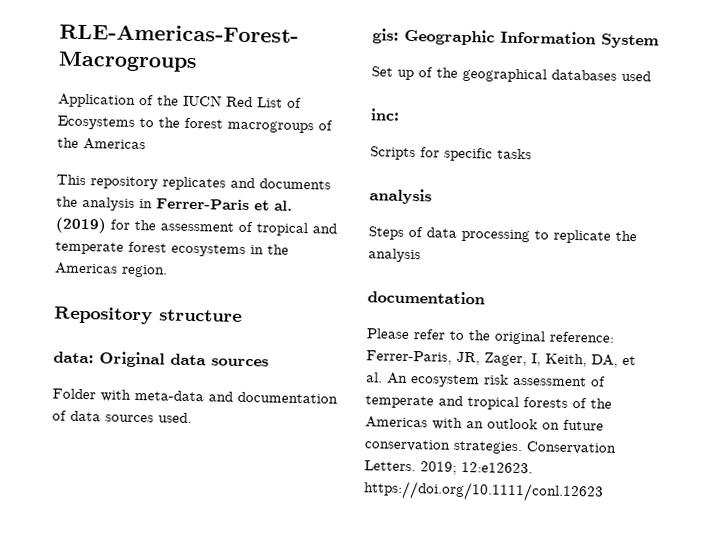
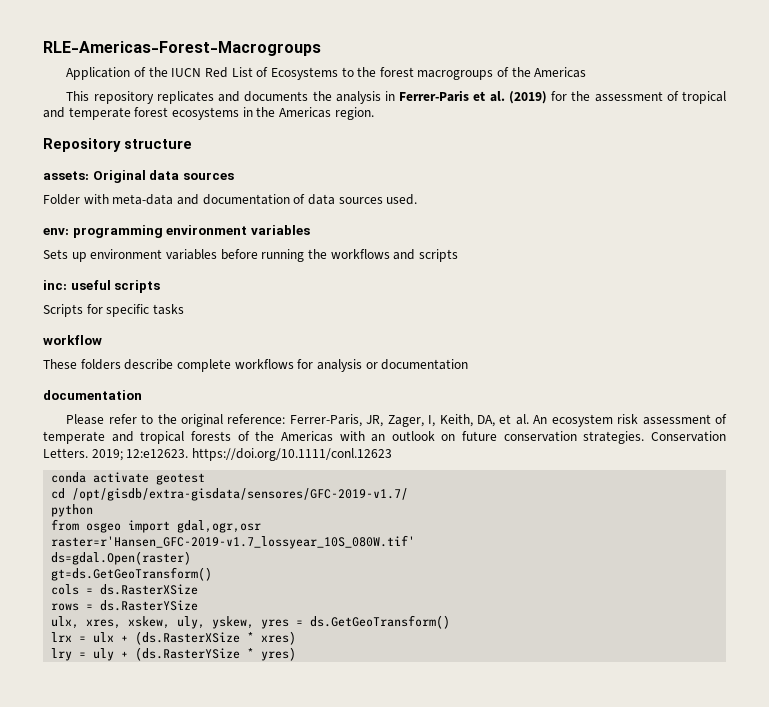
- data: Original data sources
+ assets: Original data sources
- gis: Geographic Information System
- Set up of the geographical databases used
+ env: programming environment variables
+ Sets up environment variables before running the workflows and scripts
- inc:
+ inc: useful scripts
  Scripts for specific tasks
- analysis
- Steps of data processing to replicate the analysis
+ workflow
+ These folders describe complete workflows for analysis or documentation
+ conda activate geotest
+ cd /opt/gisdb/extra-gisdata/sensores/GFC-2019-v1.7/
+ python
+ from osgeo import gdal,ogr,osr
+ raster=r'Hansen_GFC-2019-v1.7_lossyear_10S_080W.tif'
+ ds=gdal.Open(raster)
+ gt=ds.GetGeoTransform()
+ cols = ds.RasterXSize
+ rows = ds.RasterYSize
+ ulx, xres, xskew, uly, yskew, yres = ds.GetGeoTransform()
+ lrx = ulx + (ds.RasterXSize * xres)
+ lry = uly + (ds.RasterYSize * yres)

